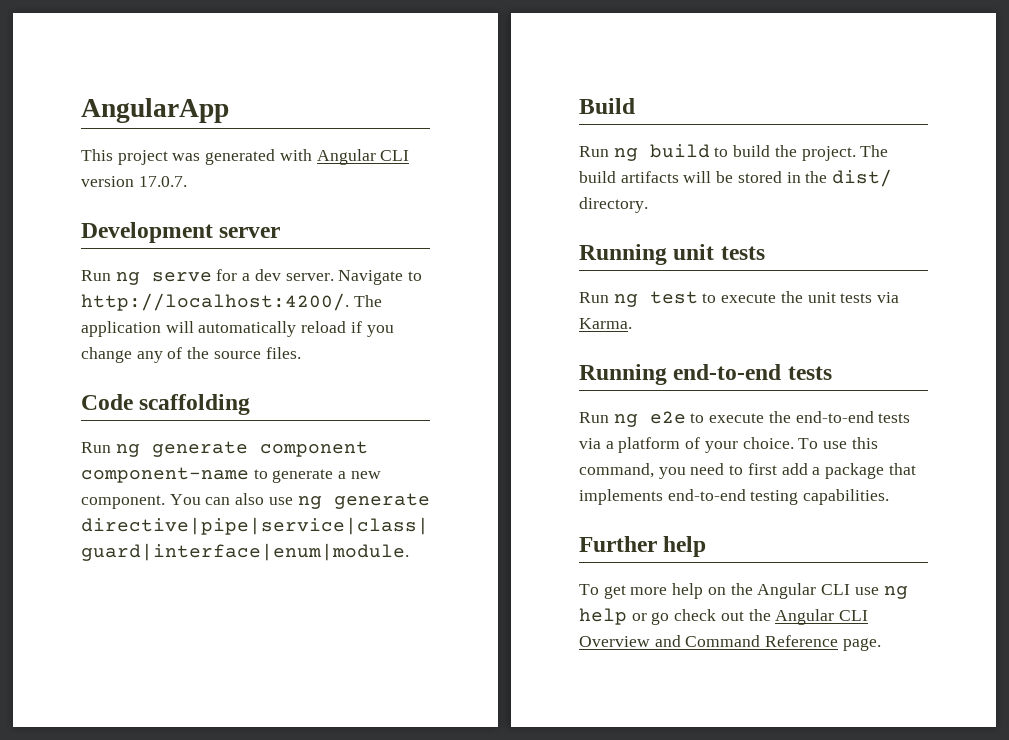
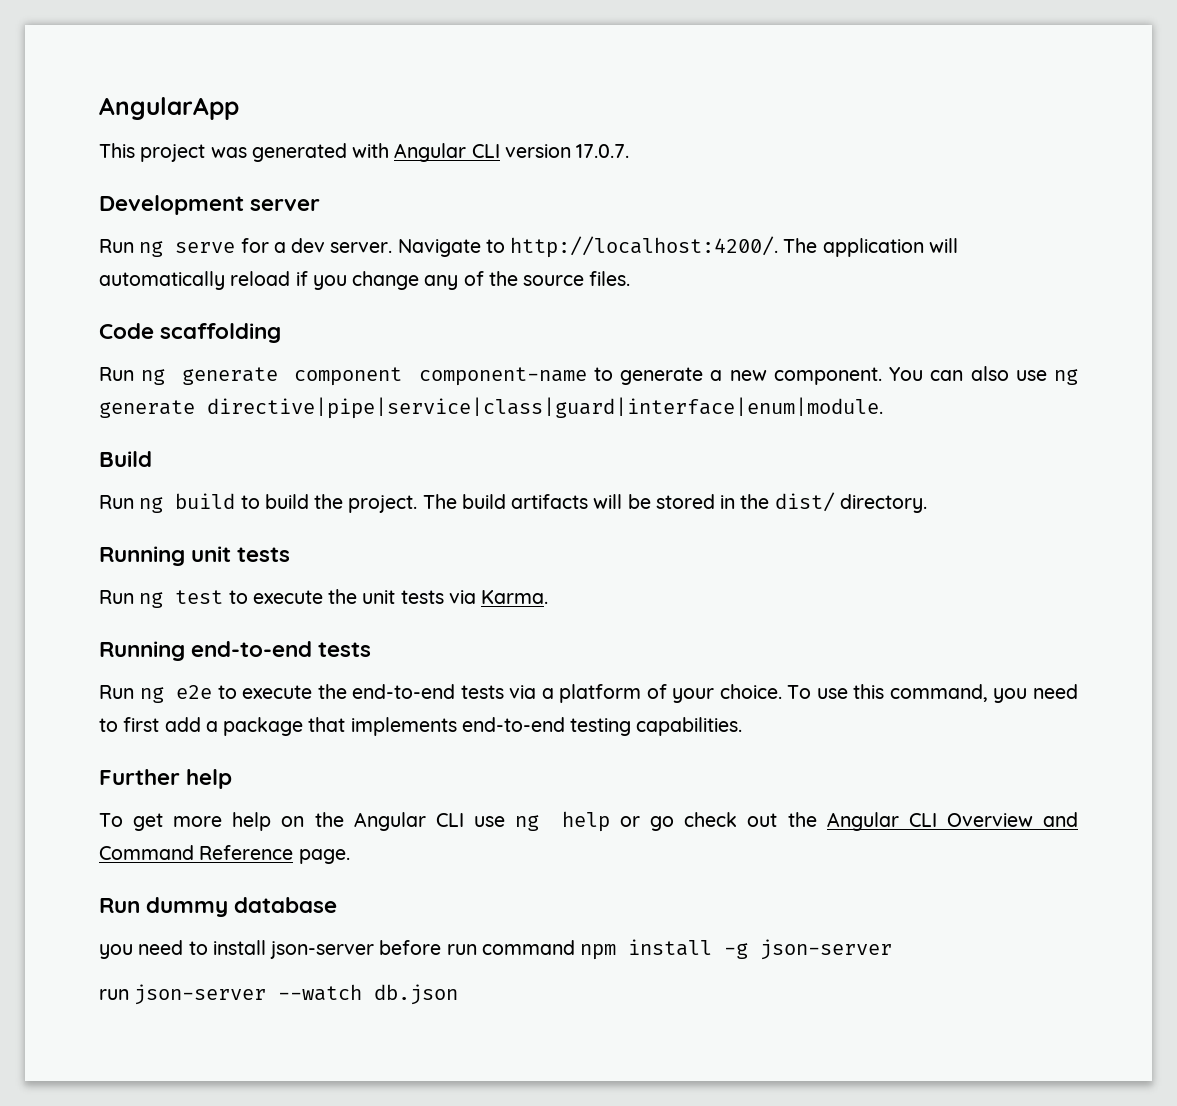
+ Run dummy database
+ you need to install json-server before run command npm install -g json-server
+ run json-server --watch db.json

